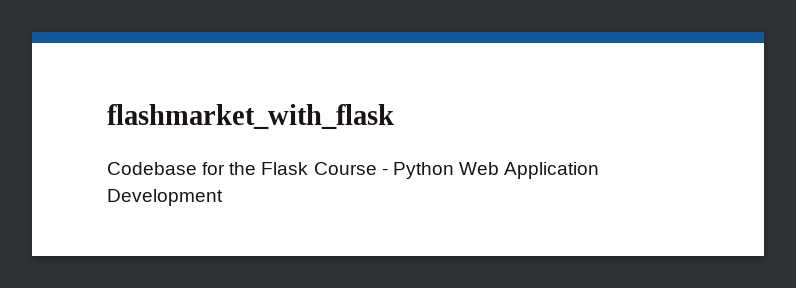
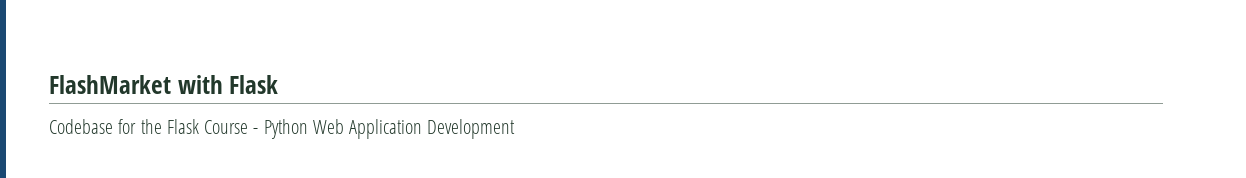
- flashmarket_with_flask
+ FlashMarket with Flask

